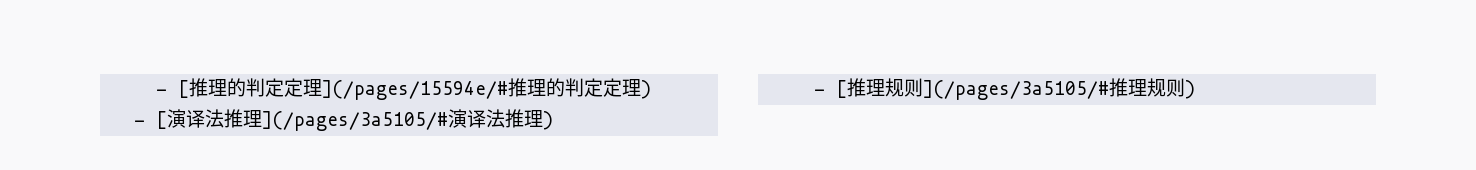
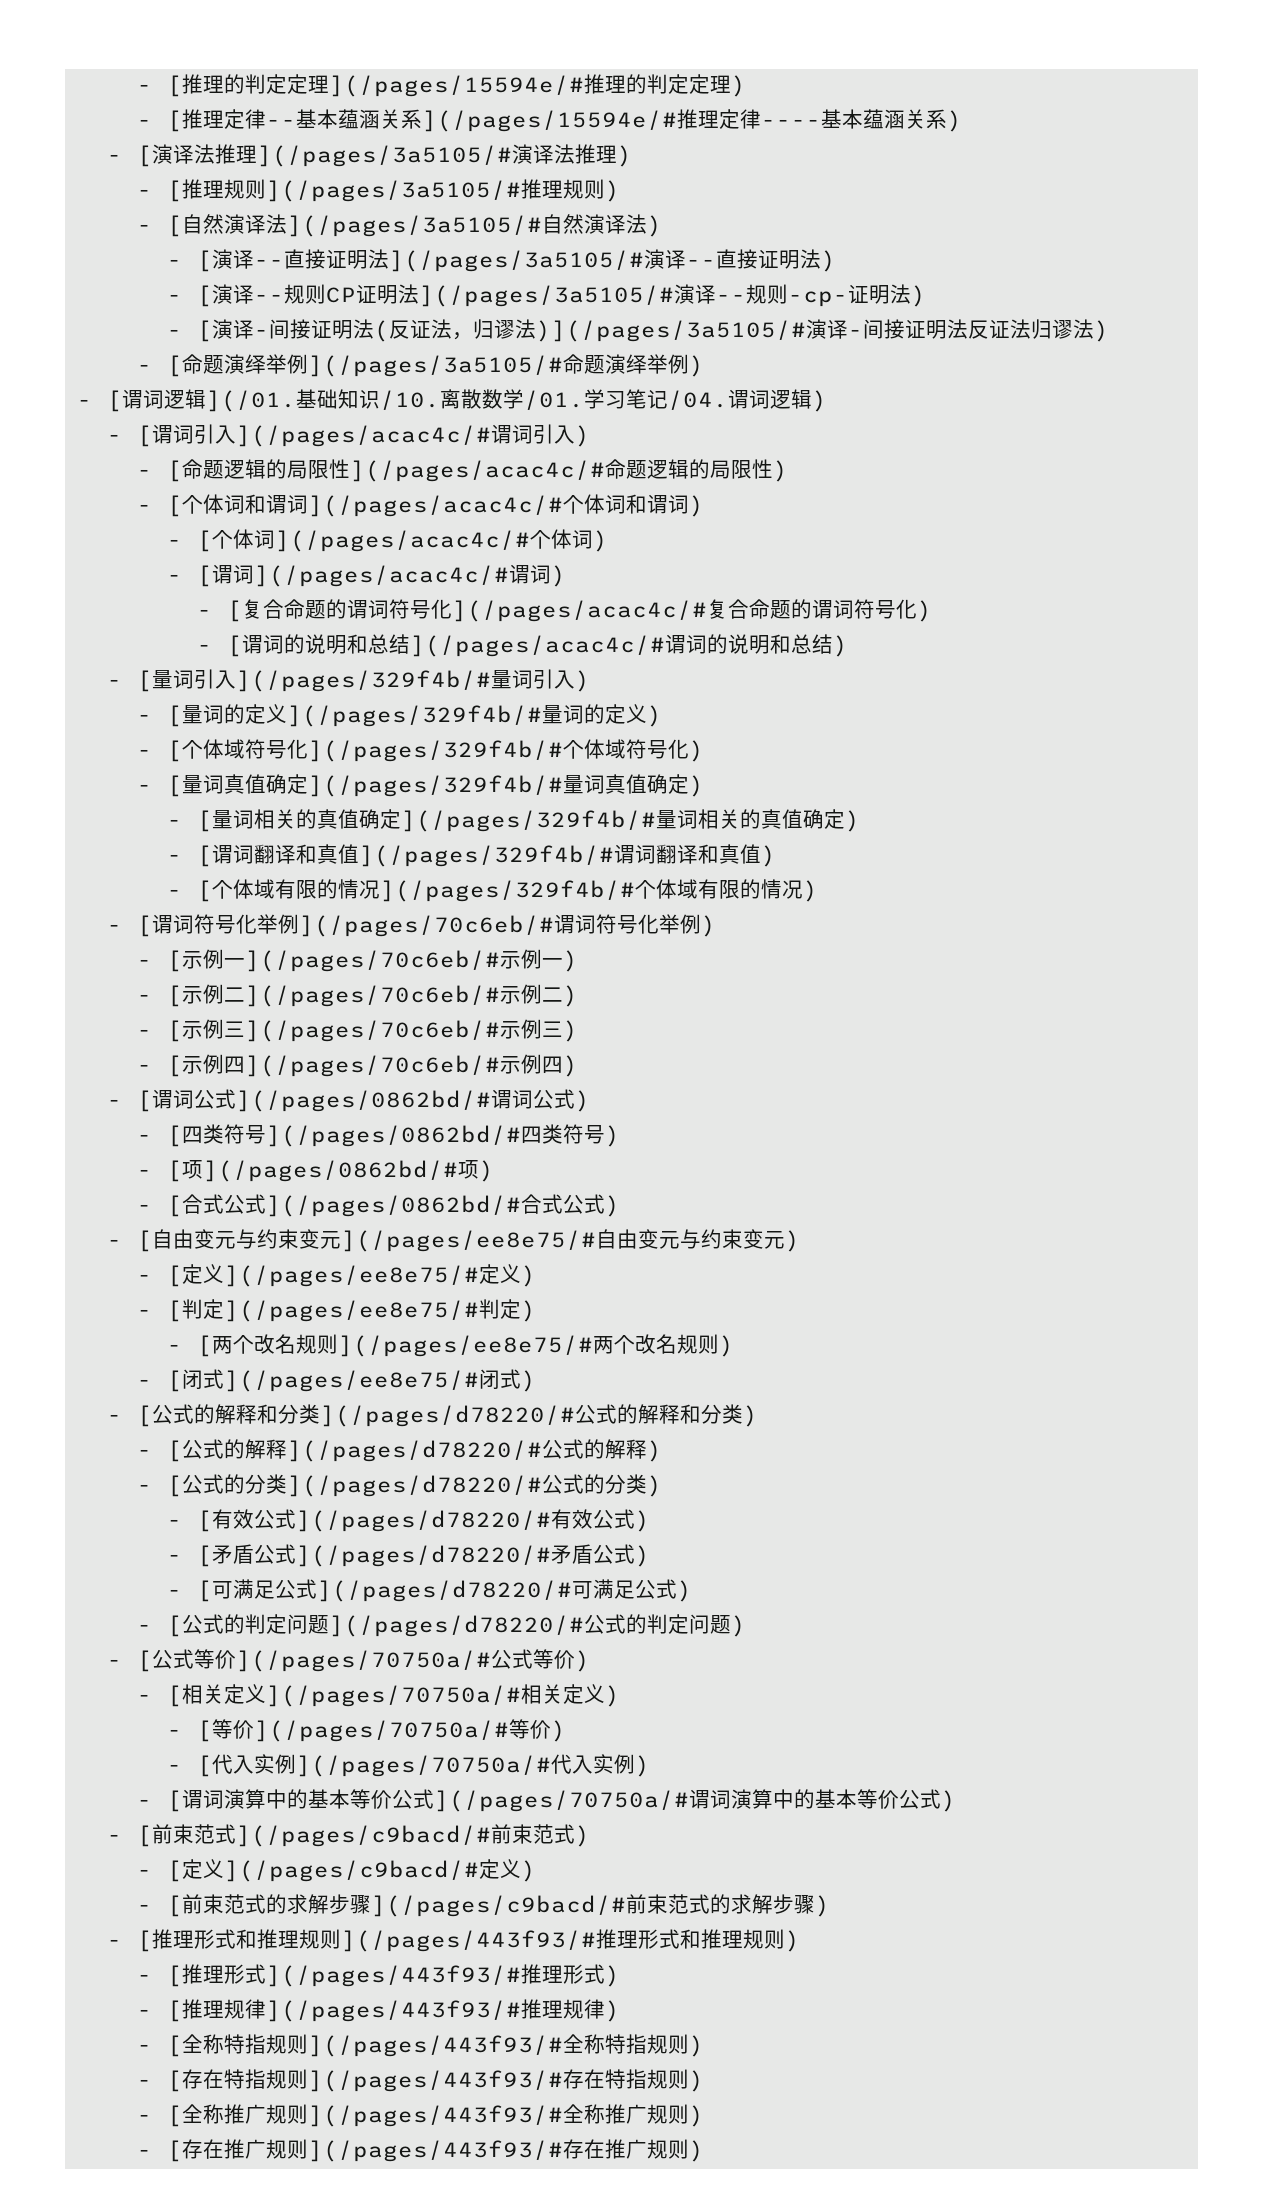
+ - [推理定律--基本蕴涵关系](/pages/15594e/#推理定律----基本蕴涵关系)
+ - [自然演译法](/pages/3a5105/#自然演译法)
+ - [演译--直接证明法](/pages/3a5105/#演译--直接证明法)
+ - [演译--规则CP证明法](/pages/3a5105/#演译--规则-cp-证明法)
+ - [演译-间接证明法(反证法，归谬法)](/pages/3a5105/#演译-间接证明法反证法归谬法)
+ - [命题演绎举例](/pages/3a5105/#命题演绎举例)
+ - [谓词逻辑](/01.基础知识/10.离散数学/01.学习笔记/04.谓词逻辑)
+ - [谓词引入](/pages/acac4c/#谓词引入)
+ - [命题逻辑的局限性](/pages/acac4c/#命题逻辑的局限性)
+ - [个体词和谓词](/pages/acac4c/#个体词和谓词)
+ - [个体词](/pages/acac4c/#个体词)
+ - [谓词](/pages/acac4c/#谓词)
+ - [复合命题的谓词符号化](/pages/acac4c/#复合命题的谓词符号化)
+ - [谓词的说明和总结](/pages/acac4c/#谓词的说明和总结)
+ - [量词引入](/pages/329f4b/#量词引入)
+ - [量词的定义](/pages/329f4b/#量词的定义)
+ - [个体域符号化](/pages/329f4b/#个体域符号化)
+ - [量词真值确定](/pages/329f4b/#量词真值确定)
+ - [量词相关的真值确定](/pages/329f4b/#量词相关的真值确定)
+ - [谓词翻译和真值](/pages/329f4b/#谓词翻译和真值)
+ - [个体域有限的情况](/pages/329f4b/#个体域有限的情况)
+ - [谓词符号化举例](/pages/70c6eb/#谓词符号化举例)
+ - [示例一](/pages/70c6eb/#示例一)
+ - [示例二](/pages/70c6eb/#示例二)
+ - [示例三](/pages/70c6eb/#示例三)
+ - [示例四](/pages/70c6eb/#示例四)
+ - [谓词公式](/pages/0862bd/#谓词公式)
+ - [四类符号](/pages/0862bd/#四类符号)
+ - [项](/pages/0862bd/#项)
+ - [合式公式](/pages/0862bd/#合式公式)
+ - [自由变元与约束变元](/pages/ee8e75/#自由变元与约束变元)
+ - [定义](/pages/ee8e75/#定义)
+ - [判定](/pages/ee8e75/#判定)
+ - [两个改名规则](/pages/ee8e75/#两个改名规则)
+ - [闭式](/pages/ee8e75/#闭式)
+ - [公式的解释和分类](/pages/d78220/#公式的解释和分类)
+ - [公式的解释](/pages/d78220/#公式的解释)
+ - [公式的分类](/pages/d78220/#公式的分类)
+ - [有效公式](/pages/d78220/#有效公式)
+ - [矛盾公式](/pages/d78220/#矛盾公式)
+ - [可满足公式](/pages/d78220/#可满足公式)
+ - [公式的判定问题](/pages/d78220/#公式的判定问题)
+ - [公式等价](/pages/70750a/#公式等价)
+ - [相关定义](/pages/70750a/#相关定义)
+ - [等价](/pages/70750a/#等价)
+ - [代入实例](/pages/70750a/#代入实例)
+ - [谓词演算中的基本等价公式](/pages/70750a/#谓词演算中的基本等价公式)
+ - [前束范式](/pages/c9bacd/#前束范式)
+ - [定义](/pages/c9bacd/#定义)
+ - [前束范式的求解步骤](/pages/c9bacd/#前束范式的求解步骤)
+ - [推理形式和推理规则](/pages/443f93/#推理形式和推理规则)
+ - [推理形式](/pages/443f93/#推理形式)
+ - [推理规律](/pages/443f93/#推理规律)
+ - [全称特指规则](/pages/443f93/#全称特指规则)
+ - [存在特指规则](/pages/443f93/#存在特指规则)
+ - [全称推广规则](/pages/443f93/#全称推广规则)
+ - [存在推广规则](/pages/443f93/#存在推广规则)

